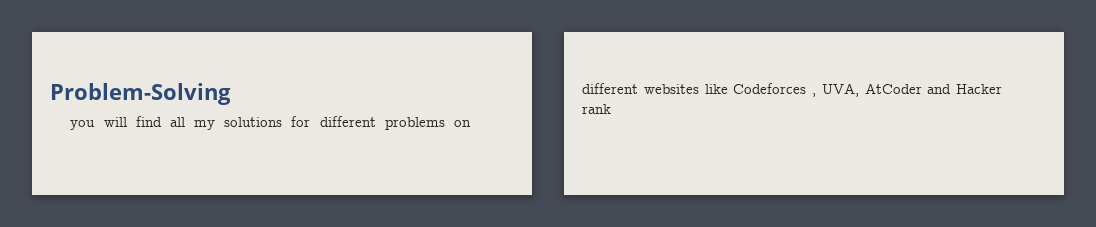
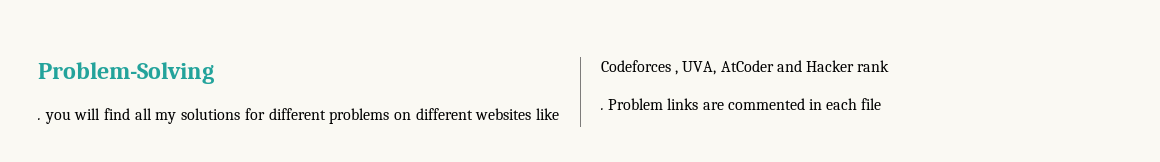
- you will find all my solutions for different problems on different websites like Codeforces , UVA, AtCoder and Hacker rank
+ . you will find all my solutions for different problems on different websites like Codeforces , UVA, AtCoder and Hacker rank
+ . Problem links are commented in each file

